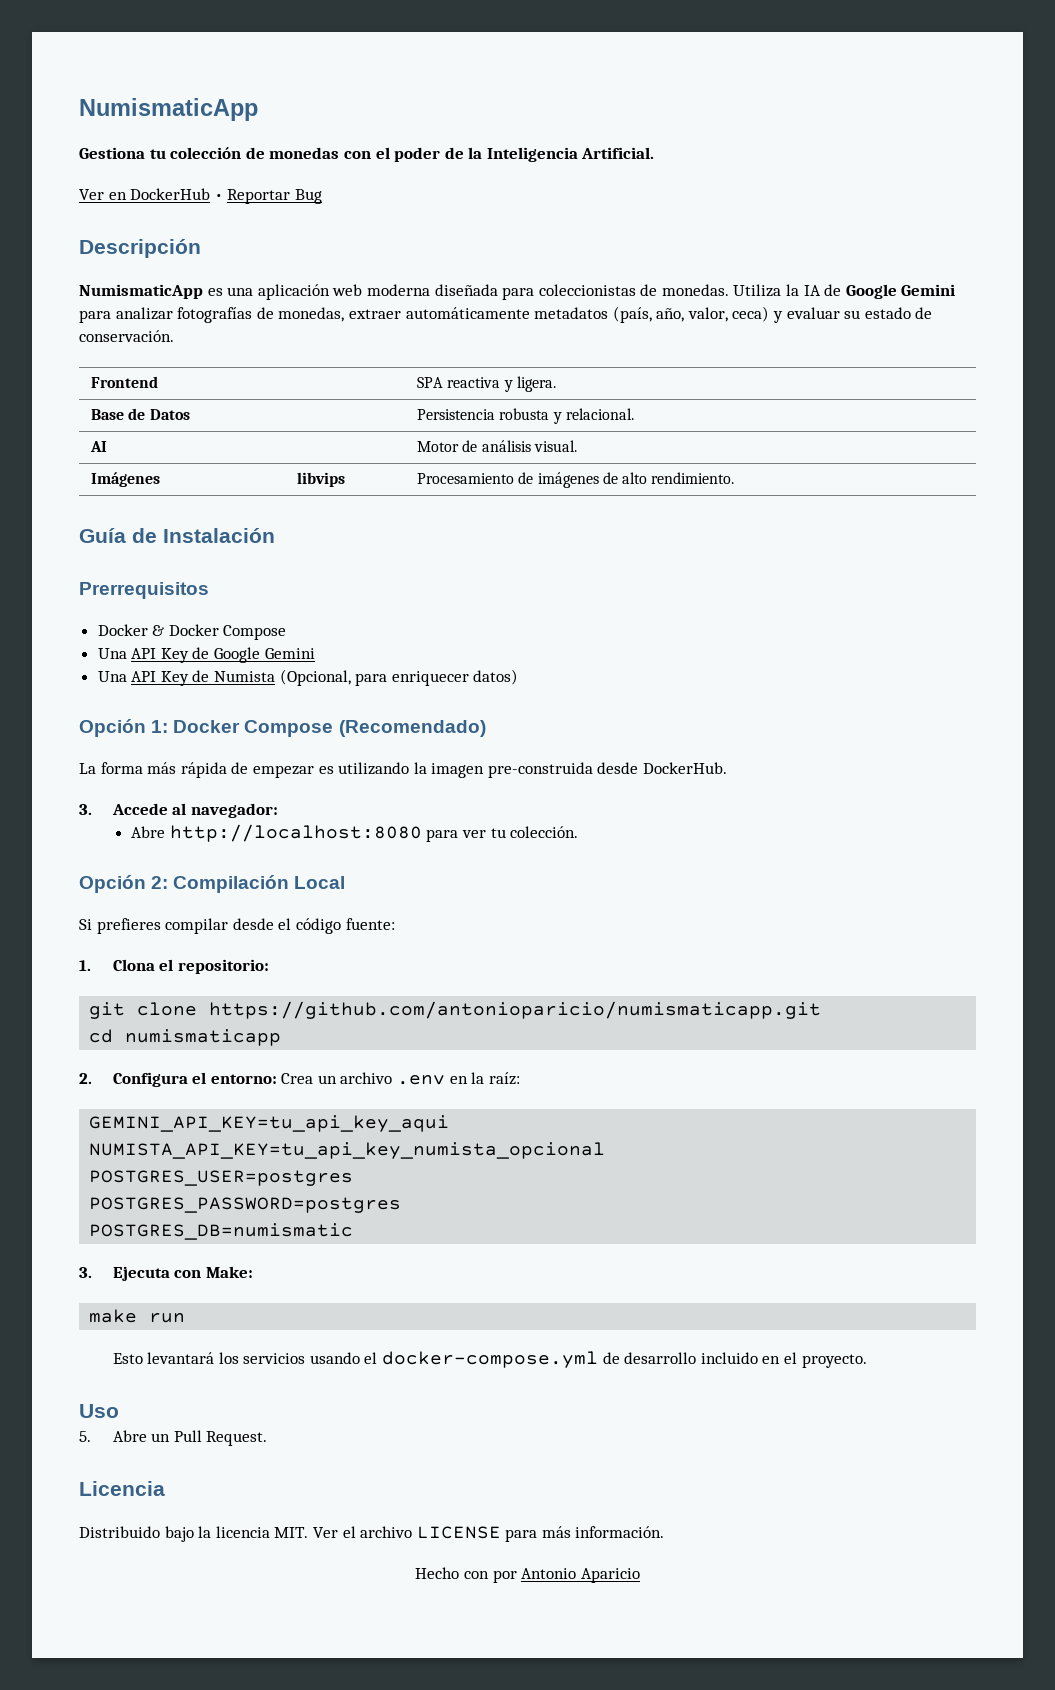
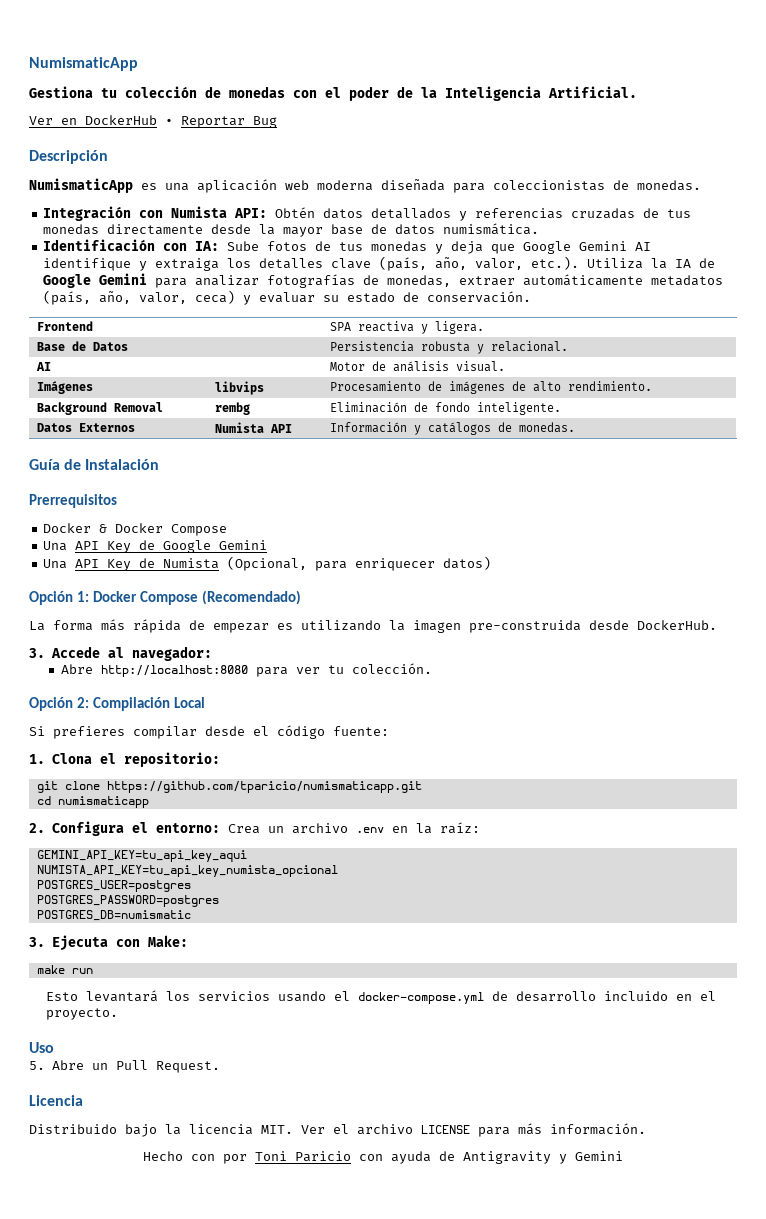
- NumismaticApp es una aplicación web moderna diseñada para coleccionistas de monedas. Utiliza la IA de Google Gemini para analizar fotografías de monedas, extraer automáticamente metadatos (país, año, valor, ceca) y evaluar su estado de conservación.
+ NumismaticApp es una aplicación web moderna diseñada para coleccionistas de monedas.
+ Integración con Numista API: Obtén datos detallados y referencias cruzadas de tus monedas directamente desde la mayor base de datos numismática.
+ Identificación con IA: Sube fotos de tus monedas y deja que Google Gemini AI identifique y extraiga los detalles clave (país, año, valor, etc.). Utiliza la IA de Google Gemini para analizar fotografías de monedas, extraer automáticamente metadatos (país, año, valor, ceca) y evaluar su estado de conservación.
+ Background Removal | rembg | Eliminación de fondo inteligente.
+ Datos Externos | Numista API | Información y catálogos de monedas.
- git clone https://github.com/antonioparicio/numismaticapp.git
+ git clone https://github.com/tparicio/numismaticapp.git
- Hecho con por Antonio Aparicio
+ Hecho con por Toni Paricio con ayuda de Antigravity y Gemini

